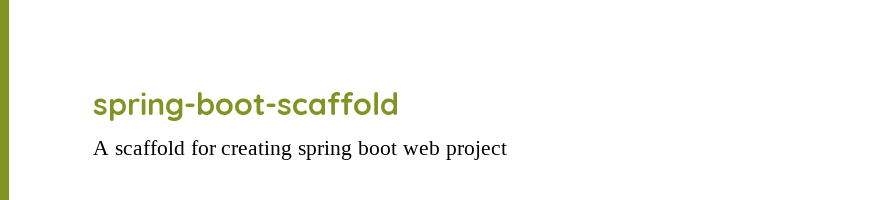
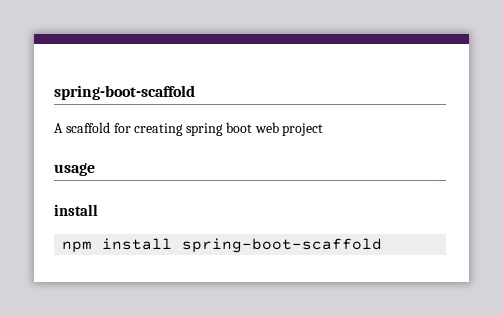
+ usage
+ install
+ npm install spring-boot-scaffold

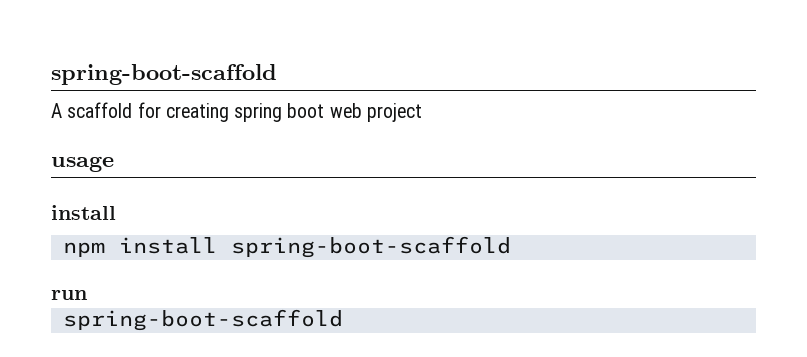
+ run
+ spring-boot-scaffold

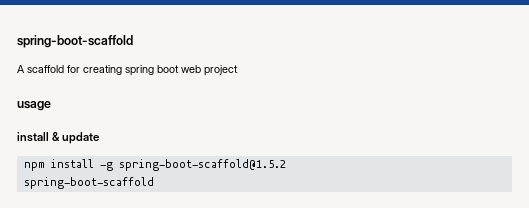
  usage
- install
+ install & update
- npm install spring-boot-scaffold
- run
+ npm install -g spring-boot-scaffold@1.5.2

